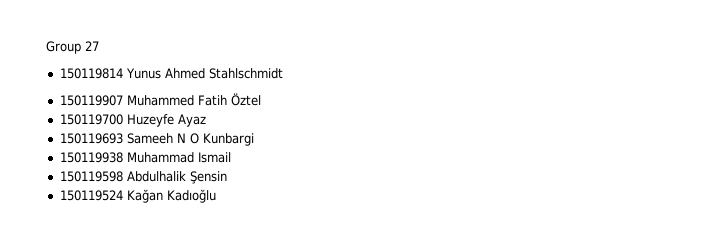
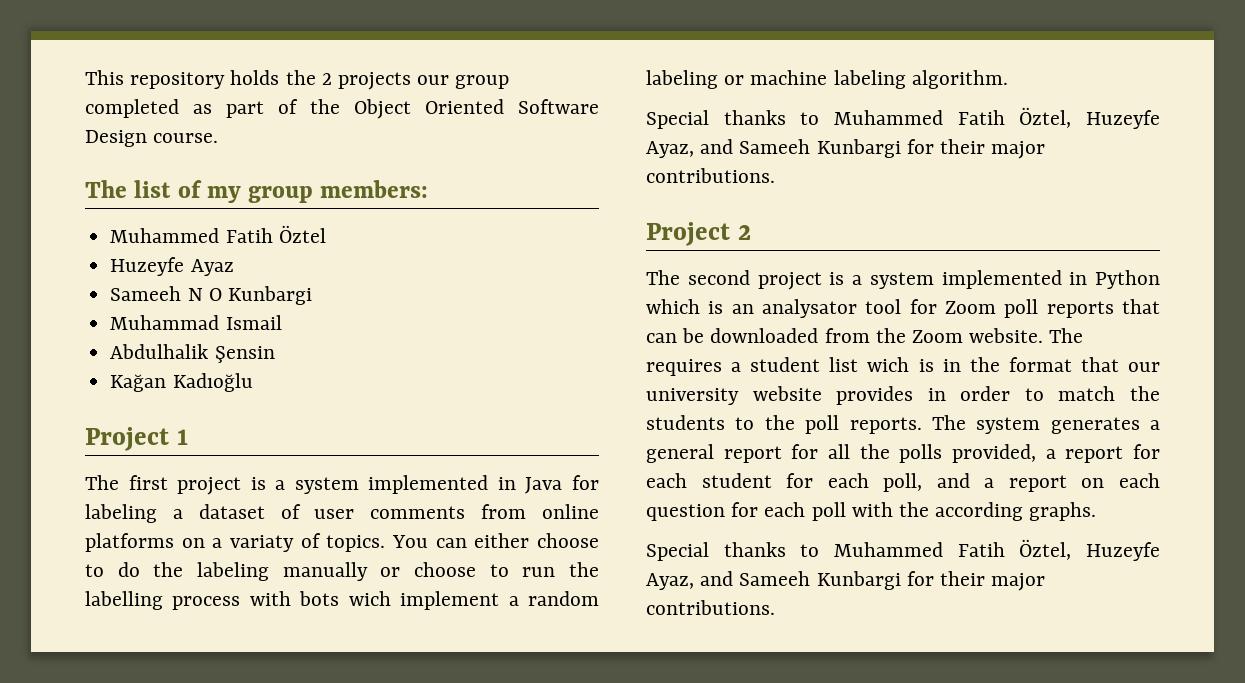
- Group 27
- 150119814 Yunus Ahmed Stahlschmidt
- 150119907 Muhammed Fatih Öztel
+ This repository holds the 2 projects our group completed as part of the Object Oriented Software Design course.
+ The list of my group members:
+ Muhammed Fatih Öztel
- 150119700 Huzeyfe Ayaz
+ Huzeyfe Ayaz
- 150119693 Sameeh N O Kunbargi
+ Sameeh N O Kunbargi
- 150119938 Muhammad Ismail
+ Muhammad Ismail
- 150119598 Abdulhalik Şensin
+ Abdulhalik Şensin
- 150119524 Kağan Kadıoğlu
+ Kağan Kadıoğlu
+ Project 1
+ The first project is a system implemented in Java for labeling a dataset of user comments from online platforms on a variaty of topics. You can either choose to do the labeling manually or choose to run the labelling process with bots wich implement a random labeling or machine labeling algorithm.
+ Special thanks to Muhammed Fatih Öztel, Huzeyfe Ayaz, and Sameeh Kunbargi for their major contributions.
+ Project 2
+ The second project is a system implemented in Python which is an analysator tool for Zoom poll reports that can be downloaded from the Zoom website. The requires a student list wich is in the format that our university website provides in order to match the students to the poll reports. The system generates a general report for all the polls provided, a report for each student for each poll, and a report on each question for each poll with the according graphs.
+ Special thanks to Muhammed Fatih Öztel, Huzeyfe Ayaz, and Sameeh Kunbargi for their major contributions.

